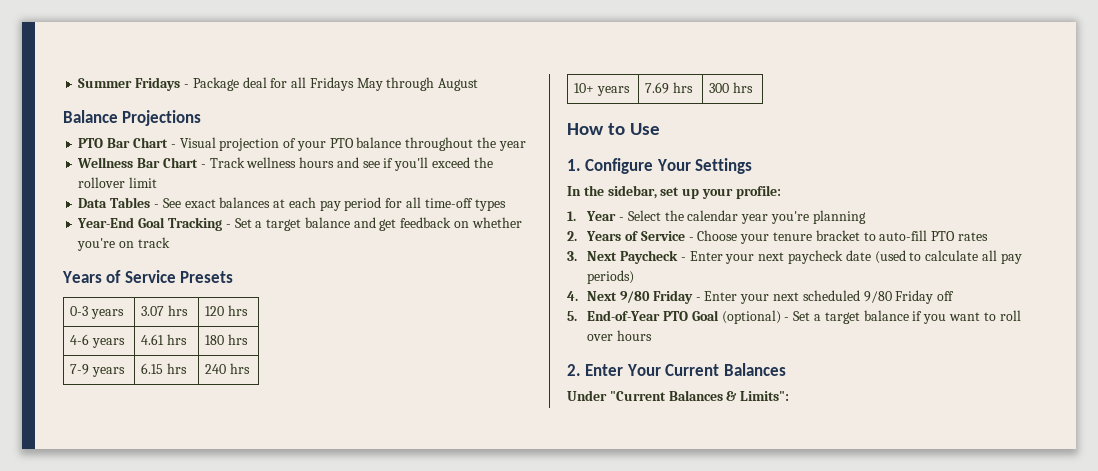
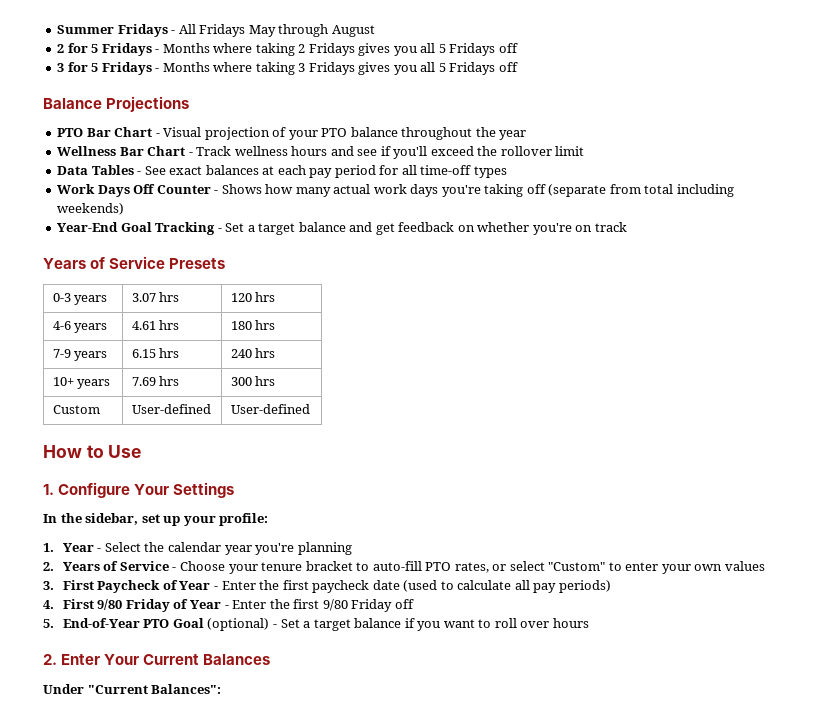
- Summer Fridays - Package deal for all Fridays May through August
+ Summer Fridays - All Fridays May through August
+ 2 for 5 Fridays - Months where taking 2 Fridays gives you all 5 Fridays off
+ 3 for 5 Fridays - Months where taking 3 Fridays gives you all 5 Fridays off
+ Work Days Off Counter - Shows how many actual work days you're taking off (separate from total including weekends)
+ Custom | User-defined | User-defined
- 2. Years of Service - Choose your tenure bracket to auto-fill PTO rates
- 3. Next Paycheck - Enter your next paycheck date (used to calculate all pay periods)
+ 2. Years of Service - Choose your tenure bracket to auto-fill PTO rates, or select "Custom" to enter your own values
+ 3. First Paycheck of Year - Enter the first paycheck date (used to calculate all pay periods)
- 4. Next 9/80 Friday - Enter your next scheduled 9/80 Friday off
+ 4. First 9/80 Friday of Year - Enter the first 9/80 Friday off
- Under "Current Balances & Limits":
+ Under "Current Balances":

